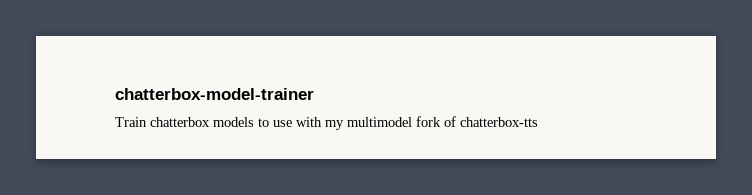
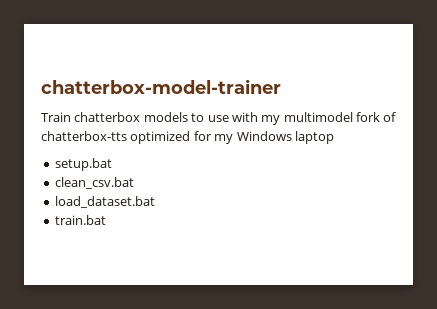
- Train chatterbox models to use with my multimodel fork of chatterbox-tts
+ Train chatterbox models to use with my multimodel fork of chatterbox-tts optimized for my Windows laptop
+ setup.bat
+ clean_csv.bat
+ load_dataset.bat
+ train.bat

